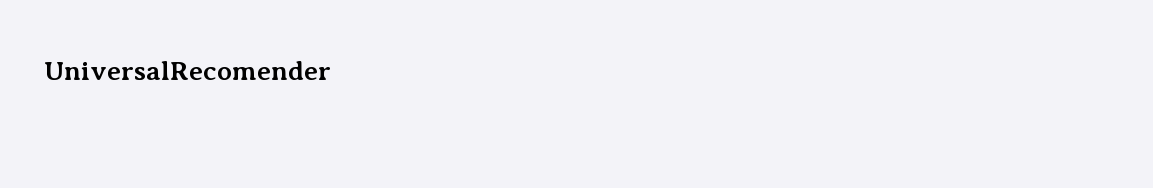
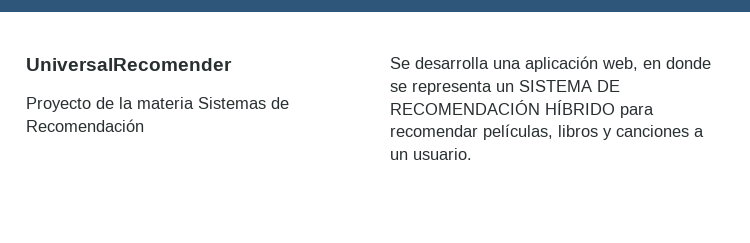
+ Proyecto de la materia Sistemas de Recomendación
+ Se desarrolla una aplicación web, en donde se representa un SISTEMA DE RECOMENDACIÓN HÍBRIDO para recomendar películas, libros y canciones a un usuario.

